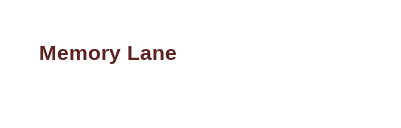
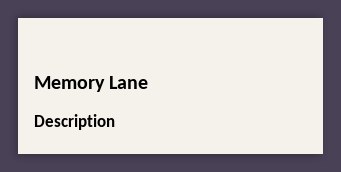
+ Description

